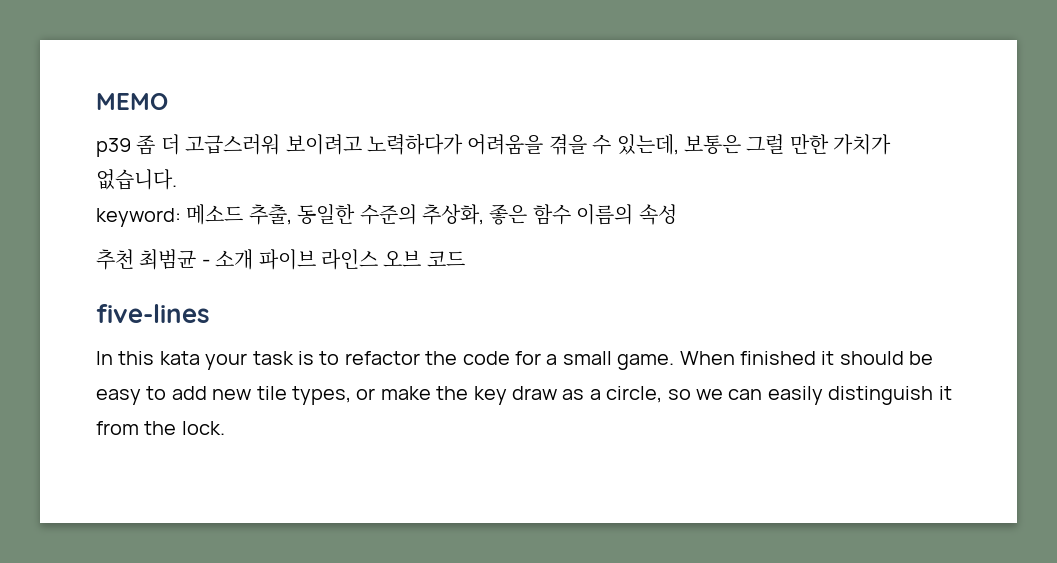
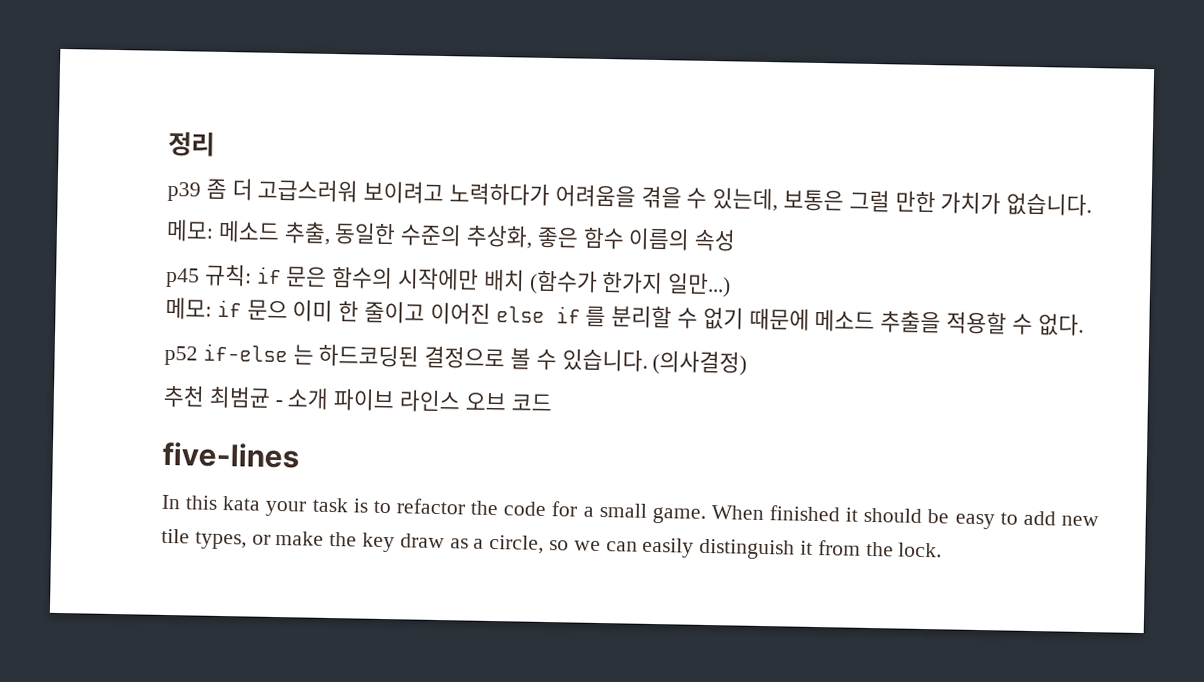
- MEMO
+ 정리
- keyword: 메소드 추출, 동일한 수준의 추상화, 좋은 함수 이름의 속성
+ 메모: 메소드 추출, 동일한 수준의 추상화, 좋은 함수 이름의 속성
+ p45 규칙: if 문은 함수의 시작에만 배치 (함수가 한가지 일만...)
+ 메모: if 문으 이미 한 줄이고 이어진 else if 를 분리할 수 없기 때문에 메소드 추출을 적용할 수 없다.
+ p52 if-else 는 하드코딩된 결정으로 볼 수 있습니다. (의사결정)

